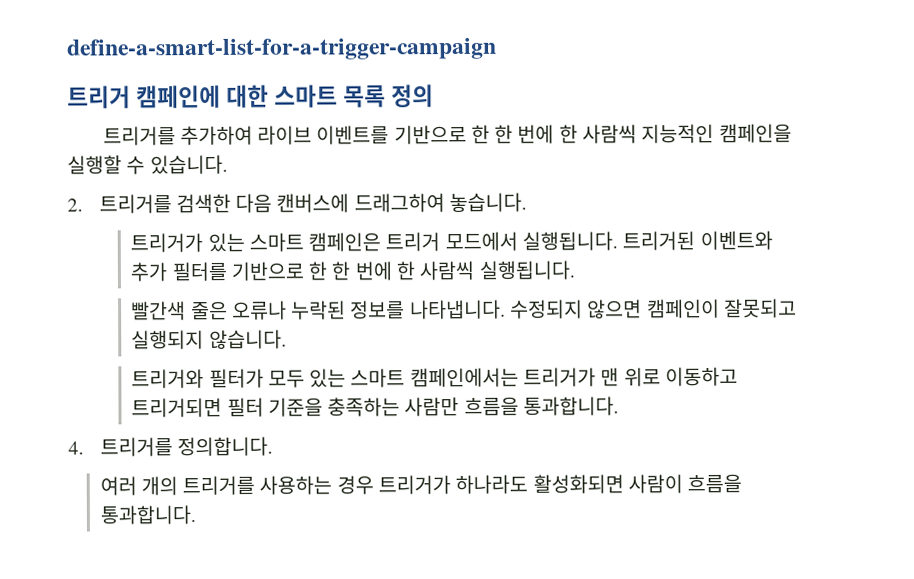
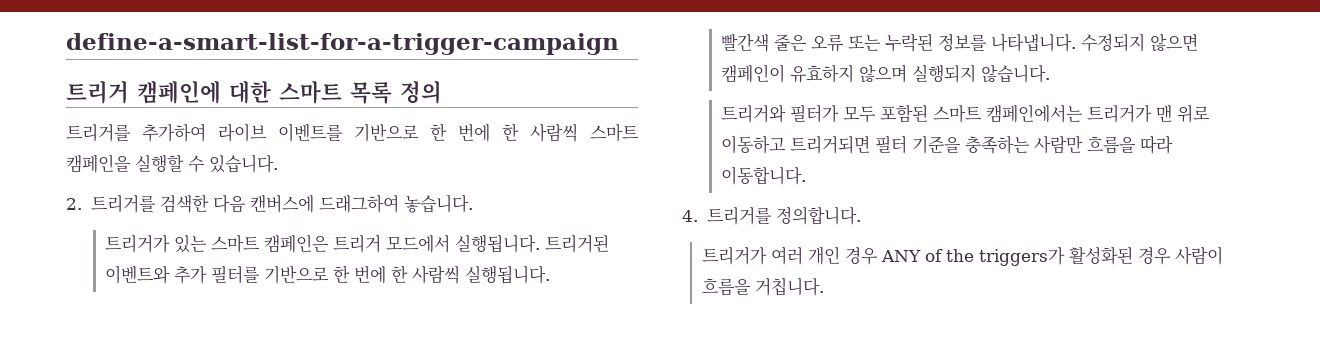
- 트리거를 추가하여 라이브 이벤트를 기반으로 한 한 번에 한 사람씩 지능적인 캠페인을 실행할 수 있습니다.
+ 트리거를 추가하여 라이브 이벤트를 기반으로 한 번에 한 사람씩 스마트 캠페인을 실행할 수 있습니다.
- 트리거된 이벤트와 추가 필터를 기반으로 한 한 번에 한 사람씩 실행됩니다.
+ 트리거된 이벤트와 추가 필터를 기반으로 한 번에 한 사람씩 실행됩니다.
- 빨간색 줄은 오류나 누락된 정보를 나타냅니다.
+ 빨간색 줄은 오류 또는 누락된 정보를 나타냅니다.
- 수정되지 않으면 캠페인이 잘못되고 실행되지 않습니다.
+ 수정되지 않으면 캠페인이 유효하지 않으며 실행되지 않습니다.
- 트리거와 필터가 모두 있는 스마트 캠페인에서는 트리거가 맨 위로 이동하고 트리거되면 필터 기준을 충족하는 사람만 흐름을 통과합니다.
+ 트리거와 필터가 모두 포함된 스마트 캠페인에서는 트리거가 맨 위로 이동하고 트리거되면 필터 기준을 충족하는 사람만 흐름을 따라 이동합니다.
- 여러 개의 트리거를 사용하는 경우 트리거가 하나라도 활성화되면 사람이 흐름을 통과합니다.
+ 트리거가 여러 개인 경우 ANY of the triggers가 활성화된 경우 사람이 흐름을 거칩니다.

